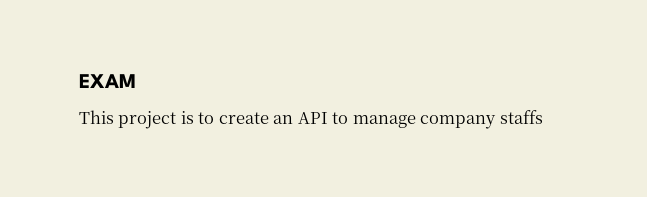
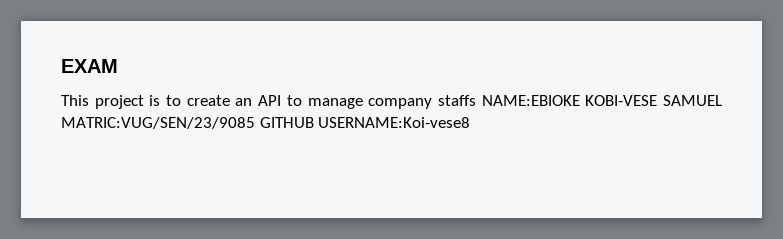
- This project is to create an API to manage company staffs
+ This project is to create an API to manage company staffs NAME:EBIOKE KOBI-VESE SAMUEL MATRIC:VUG/SEN/23/9085 GITHUB USERNAME:Koi-vese8

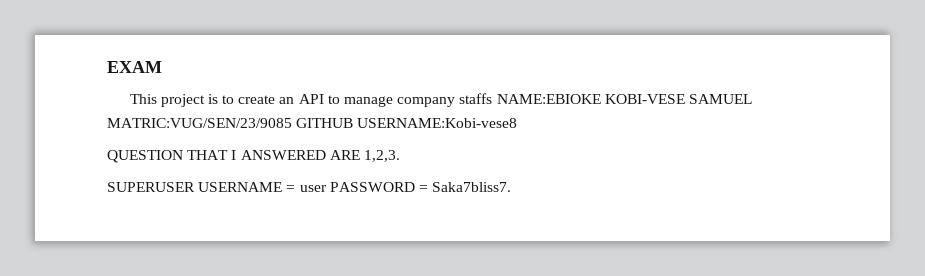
- This project is to create an API to manage company staffs NAME:EBIOKE KOBI-VESE SAMUEL MATRIC:VUG/SEN/23/9085 GITHUB USERNAME:Koi-vese8
+ This project is to create an API to manage company staffs NAME:EBIOKE KOBI-VESE SAMUEL MATRIC:VUG/SEN/23/9085 GITHUB USERNAME:Kobi-vese8
+ QUESTION THAT I ANSWERED ARE 1,2,3.
+ SUPERUSER USERNAME = user PASSWORD = Saka7bliss7.

